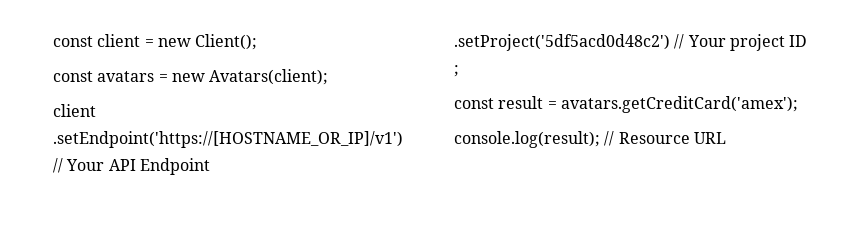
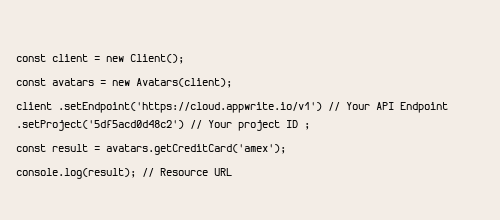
- client .setEndpoint('https://[HOSTNAME_OR_IP]/v1') // Your API Endpoint .setProject('5df5acd0d48c2') // Your project ID ;
+ client .setEndpoint('https://cloud.appwrite.io/v1') // Your API Endpoint .setProject('5df5acd0d48c2') // Your project ID ;

